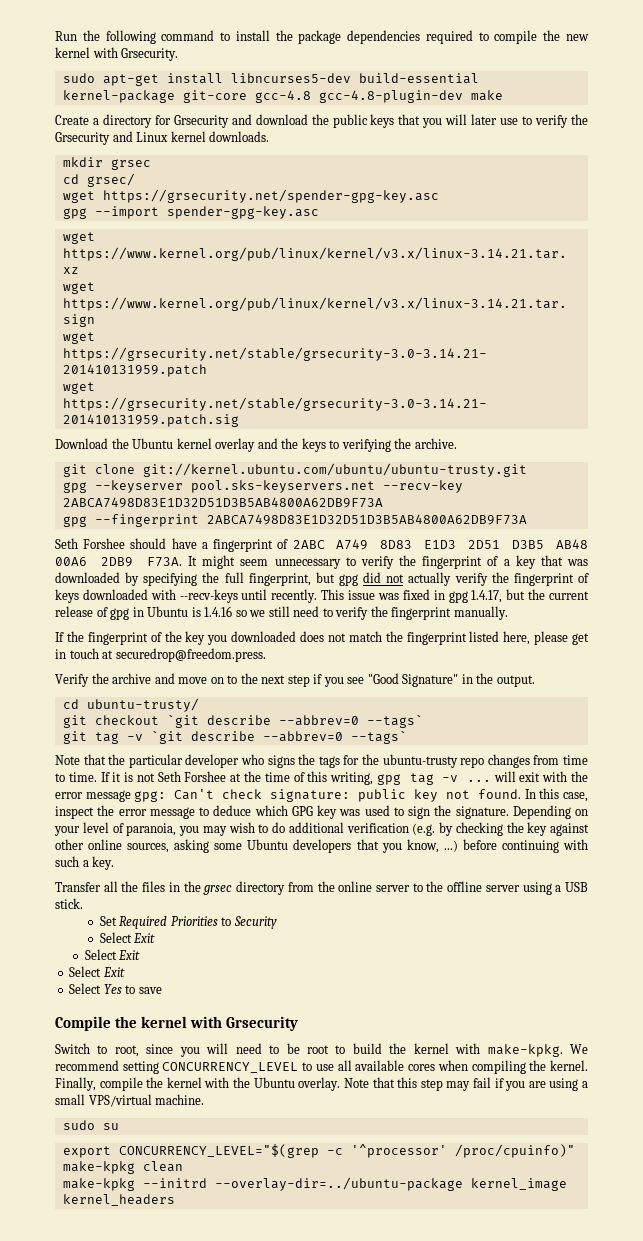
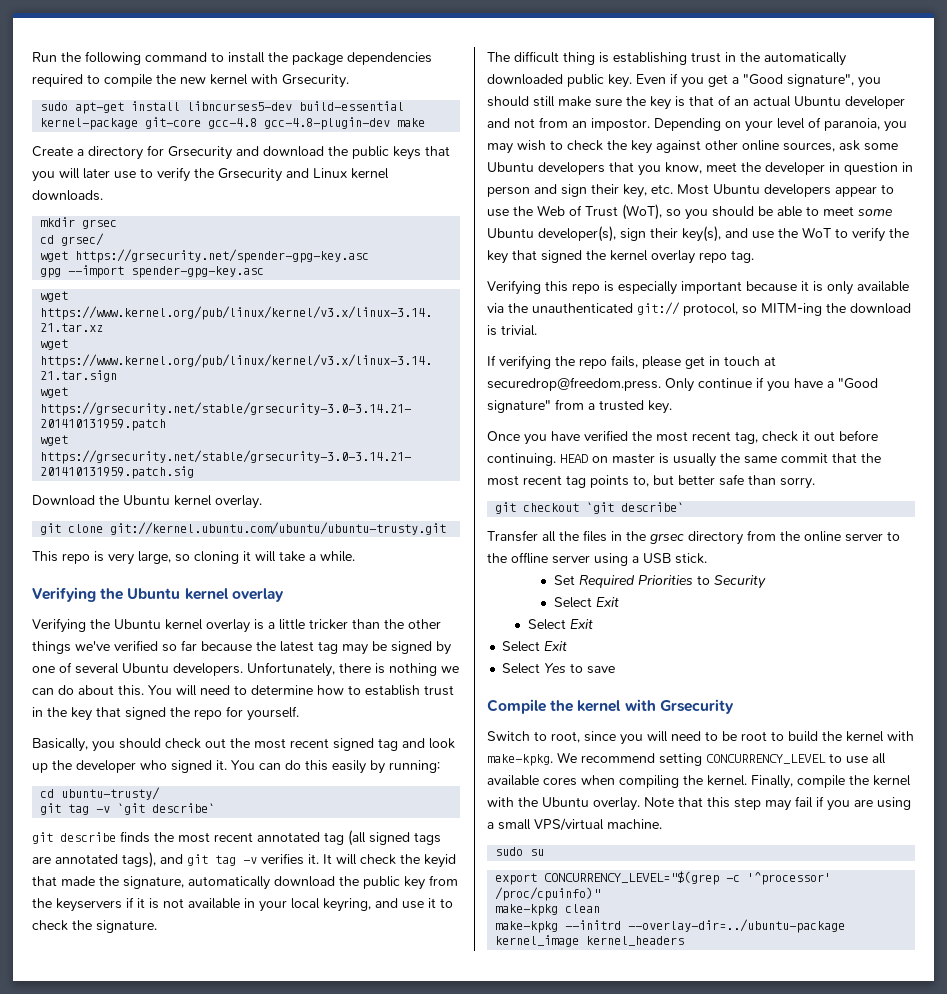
- Download the Ubuntu kernel overlay and the keys to verifying the archive.
+ Download the Ubuntu kernel overlay.
  git clone git://kernel.ubuntu.com/ubuntu/ubuntu-trusty.git
- gpg --keyserver pool.sks-keyservers.net --recv-key 2ABCA7498D83E1D32D51D3B5AB4800A62DB9F73A
- gpg --fingerprint 2ABCA7498D83E1D32D51D3B5AB4800A62DB9F73A
- Seth Forshee should have a fingerprint of 2ABC A749 8D83 E1D3 2D51 D3B5 AB48 00A6 2DB9 F73A. It might seem unnecessary to verify the fingerprint of a key that was downloaded by specifying the full fingerprint, but gpg did not actually verify the fingerprint of keys downloaded with --recv-keys until recently. This issue was fixed in gpg 1.4.17, but the current release of gpg in Ubuntu is 1.4.16 so we still need to verify the fingerprint manually.
- If the fingerprint of the key you downloaded does not match the fingerprint listed here, please get in touch at securedrop@freedom.press.
- Verify the archive and move on to the next step if you see "Good Signature" in the output.
+ This repo is very large, so cloning it will take a while.
+ Verifying the Ubuntu kernel overlay
+ Verifying the Ubuntu kernel overlay is a little tricker than the other things we've verified so far because the latest tag may be signed by one of several Ubuntu developers. Unfortunately, there is nothing we can do about this. You will need to determine how to establish trust in the key that signed the repo for yourself.
+ Basically, you should check out the most recent signed tag and look up the developer who signed it. You can do this easily by running:
  cd ubuntu-trusty/
- git checkout `git describe --abbrev=0 --tags`
- git tag -v `git describe --abbrev=0 --tags`
- Note that the particular developer who signs the tags for the ubuntu-trusty repo changes from time to time. If it is not Seth Forshee at the time of this writing, gpg tag -v ... will exit with the error message gpg: Can't check signature: public key not found. In this case, inspect the error message to deduce which GPG key was used to sign the signature.
+ git tag -v `git describe`
+ git describe finds the most recent annotated tag (all signed tags are annotated tags), and git tag -v verifies it. It will check the keyid that made the signature, automatically download the public key from the keyservers if it is not available in your local keyring, and use it to check the signature.
+ The difficult thing is establishing trust in the automatically downloaded public key. Even if you get a "Good signature", you should still make sure the key is that of an actual Ubuntu developer and not from an impostor.
- Depending on your level of paranoia, you may wish to do additional verification (e.g. by checking the key against other online sources, asking some Ubuntu developers that you know, ...) before continuing with such a key.
+ Depending on your level of paranoia, you may wish to check the key against other online sources, ask some Ubuntu developers that you know, meet the developer in question in person and sign their key, etc. Most Ubuntu developers appear to use the Web of Trust (WoT), so you should be able to meet some Ubuntu developer(s), sign their key(s), and use the WoT to verify the key that signed the kernel overlay repo tag.
+ Verifying this repo is especially important because it is only available via the unauthenticated git:// protocol, so MITM-ing the download is trivial.
+ If verifying the repo fails, please get in touch at securedrop@freedom.press. Only continue if you have a "Good signature" from a trusted key.
+ Once you have verified the most recent tag, check it out before continuing. HEAD on master is usually the same commit that the most recent tag points to, but better safe than sorry.
+ git checkout `git describe`

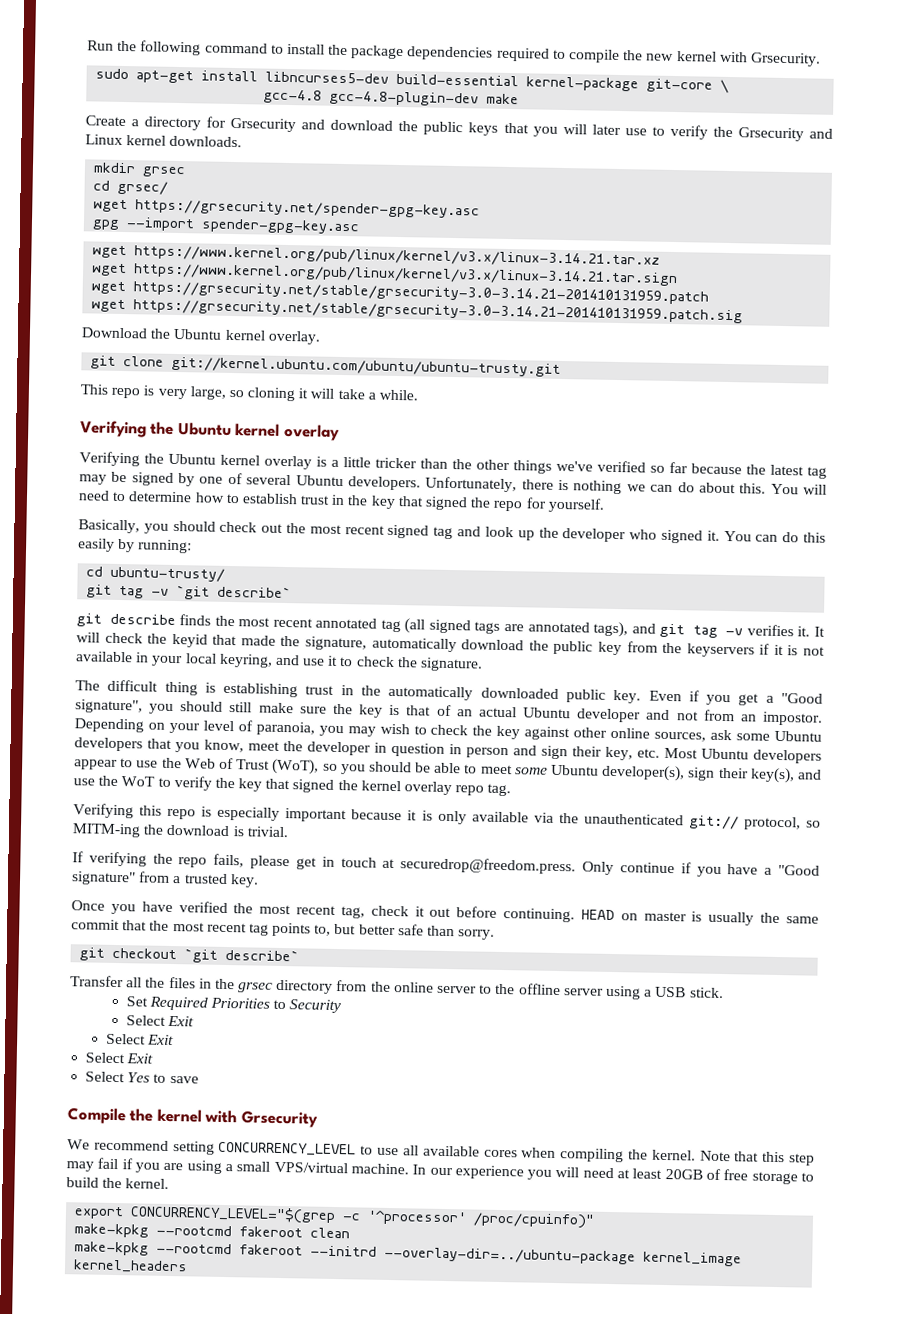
- sudo apt-get install libncurses5-dev build-essential kernel-package git-core gcc-4.8 gcc-4.8-plugin-dev make
+ sudo apt-get install libncurses5-dev build-essential kernel-package git-core \
+ gcc-4.8 gcc-4.8-plugin-dev make
- Switch to root, since you will need to be root to build the kernel with make-kpkg.
- Finally, compile the kernel with the Ubuntu overlay.
- Note that this step may fail if you are using a small VPS/virtual machine.
- sudo su
+ Note that this step may fail if you are using a small VPS/virtual machine. In our experience you will need at least 20GB of free storage to build the kernel.
- make-kpkg clean
+ make-kpkg --rootcmd fakeroot clean
- make-kpkg --initrd --overlay-dir=../ubuntu-package kernel_image kernel_headers
+ make-kpkg --rootcmd fakeroot --initrd --overlay-dir=../ubuntu-package kernel_image kernel_headers

